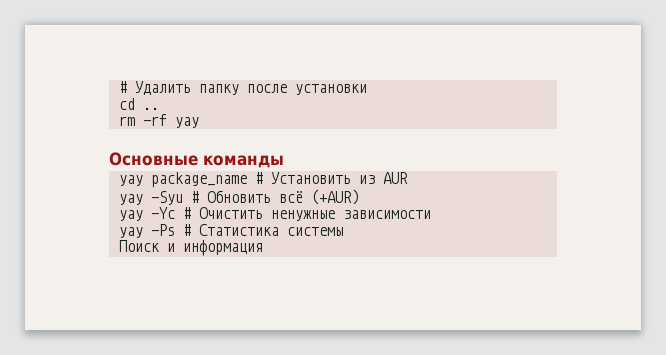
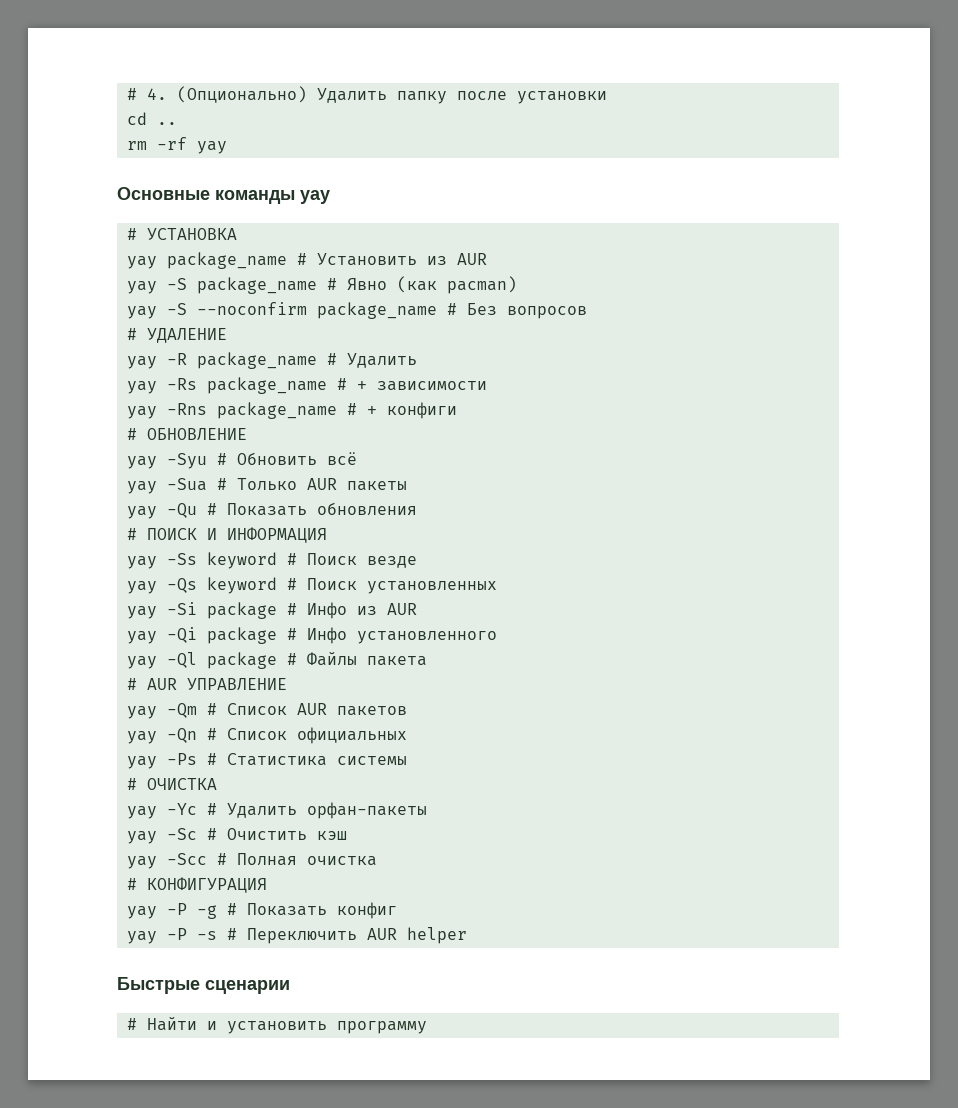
- # Удалить папку после установки
+ # 4. (Опционально) Удалить папку после установки
- Основные команды
+ Основные команды yay
+ # УСТАНОВКА
+ yay -S package_name # Явно (как pacman)
+ yay -S --noconfirm package_name # Без вопросов
+ # УДАЛЕНИЕ
+ yay -R package_name # Удалить
+ yay -Rs package_name # + зависимости
+ yay -Rns package_name # + конфиги
+ # ОБНОВЛЕНИЕ
- yay -Syu # Обновить всё (+AUR)
- yay -Yc # Очистить ненужные зависимости
+ yay -Syu # Обновить всё
+ yay -Sua # Только AUR пакеты
+ yay -Qu # Показать обновления
+ # ПОИСК И ИНФОРМАЦИЯ
+ yay -Ss keyword # Поиск везде
+ yay -Qs keyword # Поиск установленных
+ yay -Si package # Инфо из AUR
+ yay -Qi package # Инфо установленного
+ yay -Ql package # Файлы пакета
+ # AUR УПРАВЛЕНИЕ
+ yay -Qm # Список AUR пакетов
+ yay -Qn # Список официальных
- Поиск и информация
+ # ОЧИСТКА
+ yay -Yc # Удалить орфан-пакеты
+ yay -Sc # Очистить кэш
+ yay -Scc # Полная очистка
+ # КОНФИГУРАЦИЯ
+ yay -P -g # Показать конфиг
+ yay -P -s # Переключить AUR helper
+ Быстрые сценарии
+ # Найти и установить программу

